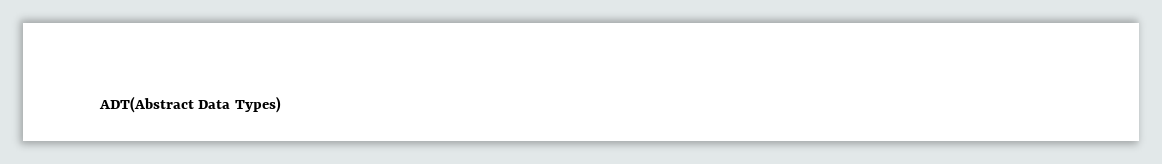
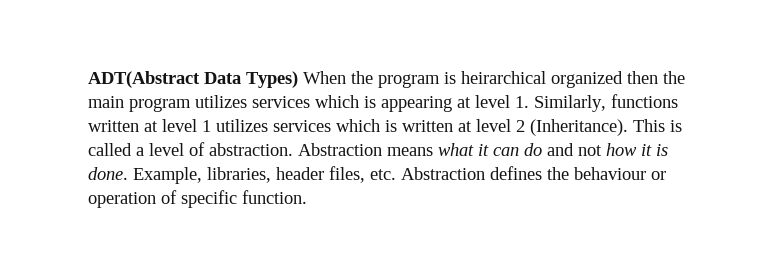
- ADT(Abstract Data Types)
+ ADT(Abstract Data Types) When the program is heirarchical organized then the main program utilizes services which is appearing at level 1. Similarly, functions written at level 1 utilizes services which is written at level 2 (Inheritance). This is called a level of abstraction. Abstraction means what it can do and not how it is done. Example, libraries, header files, etc. Abstraction defines the behaviour or operation of specific function.

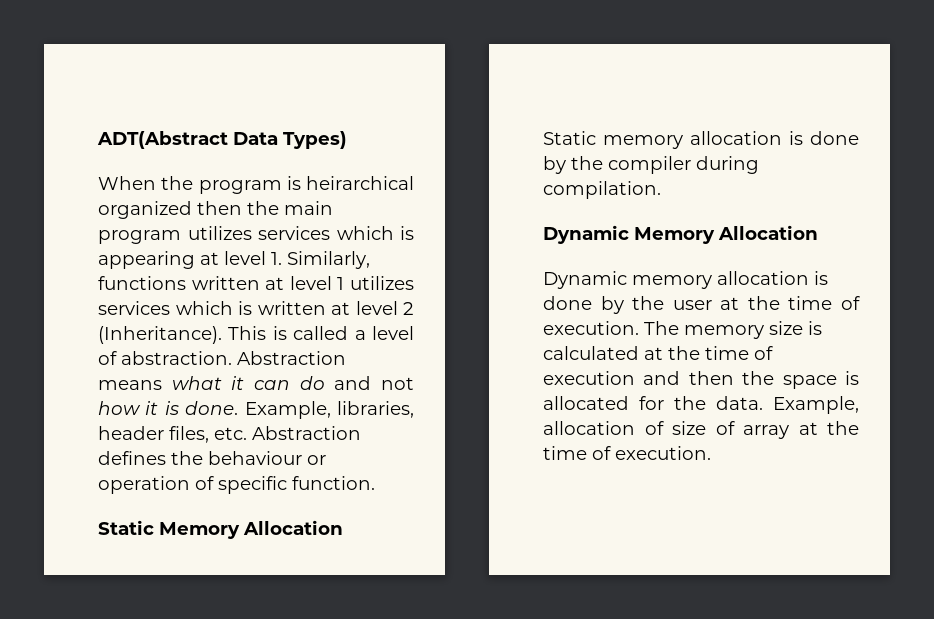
- ADT(Abstract Data Types) When the program is heirarchical organized then the main program utilizes services which is appearing at level 1. Similarly, functions written at level 1 utilizes services which is written at level 2 (Inheritance).
+ ADT(Abstract Data Types)
+ When the program is heirarchical organized then the main program utilizes services which is appearing at level 1. Similarly, functions written at level 1 utilizes services which is written at level 2 (Inheritance).
+ Static Memory Allocation
+ Static memory allocation is done by the compiler during compilation.
+ Dynamic Memory Allocation
+ Dynamic memory allocation is done by the user at the time of execution. The memory size is calculated at the time of execution and then the space is allocated for the data. Example, allocation of size of array at the time of execution.

